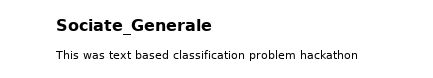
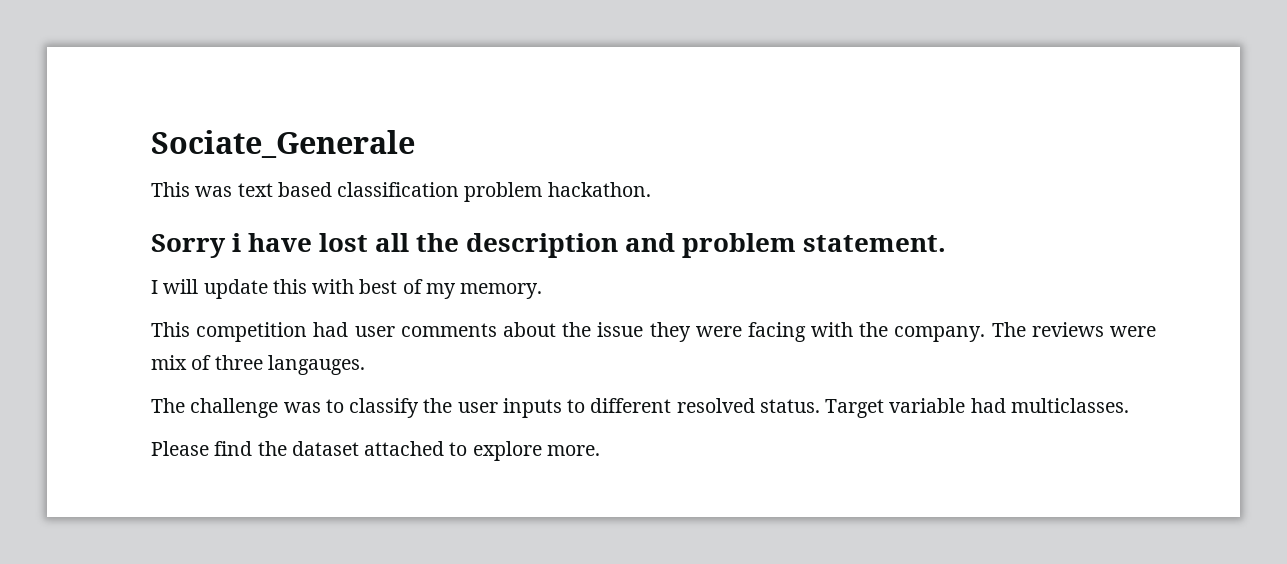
- This was text based classification problem hackathon
+ This was text based classification problem hackathon.
+ Sorry i have lost all the description and problem statement.
+ I will update this with best of my memory.
+ This competition had user comments about the issue they were facing with the company. The reviews were mix of three langauges.
+ The challenge was to classify the user inputs to different resolved status. Target variable had multiclasses.
+ Please find the dataset attached to explore more.

